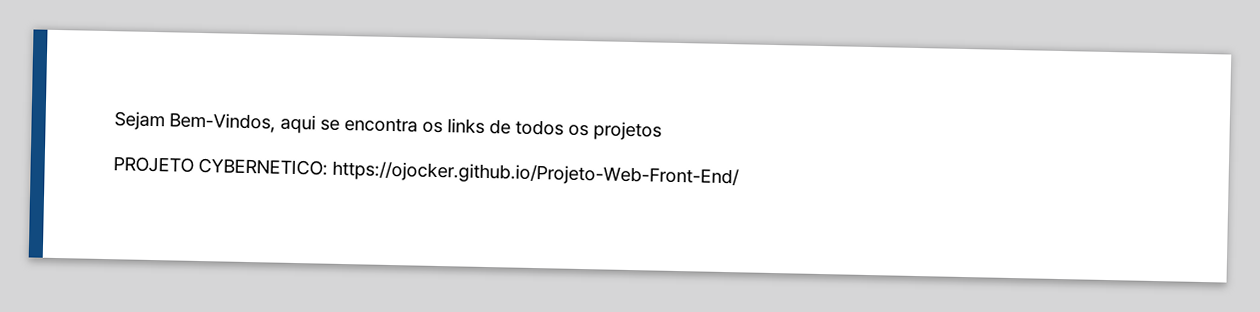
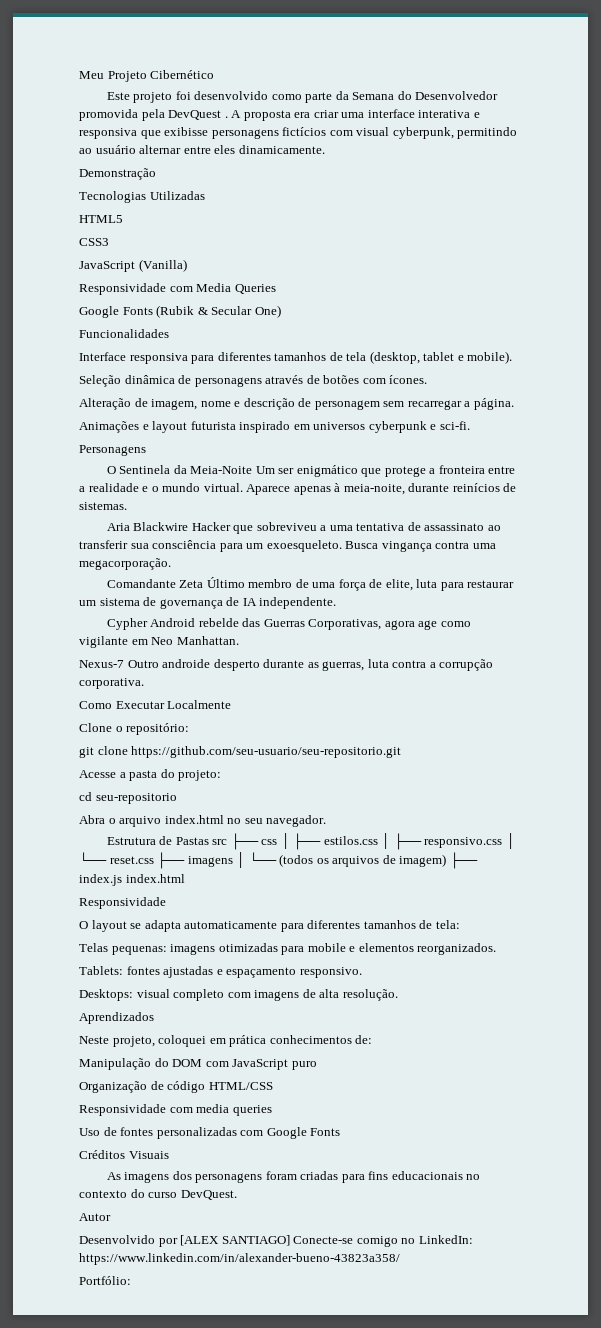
- Sejam Bem-Vindos, aqui se encontra os links de todos os projetos
- PROJETO CYBERNETICO: https://ojocker.github.io/Projeto-Web-Front-End/
+ Meu Projeto Cibernético
+ Este projeto foi desenvolvido como parte da Semana do Desenvolvedor promovida pela DevQuest . A proposta era criar uma interface interativa e responsiva que exibisse personagens fictícios com visual cyberpunk, permitindo ao usuário alternar entre eles dinamicamente.
+ Demonstração
+ Tecnologias Utilizadas
+ HTML5
+ CSS3
+ JavaScript (Vanilla)
+ Responsividade com Media Queries
+ Google Fonts (Rubik & Secular One)
+ Funcionalidades
+ Interface responsiva para diferentes tamanhos de tela (desktop, tablet e mobile).
+ Seleção dinâmica de personagens através de botões com ícones.
+ Alteração de imagem, nome e descrição de personagem sem recarregar a página.
+ Animações e layout futurista inspirado em universos cyberpunk e sci-fi.
+ Personagens
+ O Sentinela da Meia-Noite Um ser enigmático que protege a fronteira entre a realidade e o mundo virtual. Aparece apenas à meia-noite, durante reinícios de sistemas.
+ Aria Blackwire Hacker que sobreviveu a uma tentativa de assassinato ao transferir sua consciência para um exoesqueleto. Busca vingança contra uma megacorporação.
+ Comandante Zeta Último membro de uma força de elite, luta para restaurar um sistema de governança de IA independente.
+ Cypher Android rebelde das Guerras Corporativas, agora age como vigilante em Neo Manhattan.
+ Nexus-7 Outro androide desperto durante as guerras, luta contra a corrupção corporativa.
+ Como Executar Localmente
+ Clone o repositório:
+ git clone https://github.com/seu-usuario/seu-repositorio.git
+ Acesse a pasta do projeto:
+ cd seu-repositorio
+ Abra o arquivo index.html no seu navegador.
+ Estrutura de Pastas src ├── css │ ├── estilos.css │ ├── responsivo.css │ └── reset.css ├── imagens │ └── (todos os arquivos de imagem) ├── index.js index.html
+ Responsividade
+ O layout se adapta automaticamente para diferentes tamanhos de tela:
+ Telas pequenas: imagens otimizadas para mobile e elementos reorganizados.
+ Tablets: fontes ajustadas e espaçamento responsivo.
+ Desktops: visual completo com imagens de alta resolução.
+ Aprendizados
+ Neste projeto, coloquei em prática conhecimentos de:
+ Manipulação do DOM com JavaScript puro
+ Organização de código HTML/CSS
+ Responsividade com media queries
+ Uso de fontes personalizadas com Google Fonts
+ Créditos Visuais
+ As imagens dos personagens foram criadas para fins educacionais no contexto do curso DevQuest.
+ Autor
+ Desenvolvido por [ALEX SANTIAGO] Conecte-se comigo no LinkedIn: https://www.linkedin.com/in/alexander-bueno-43823a358/
+ Portfólio:

